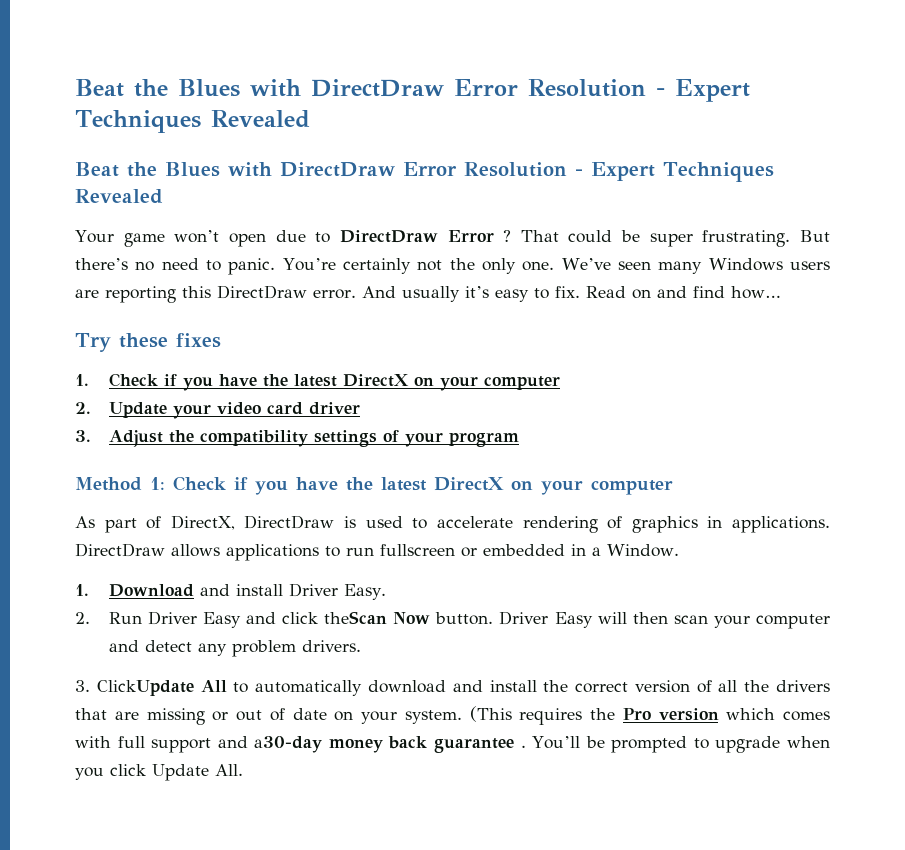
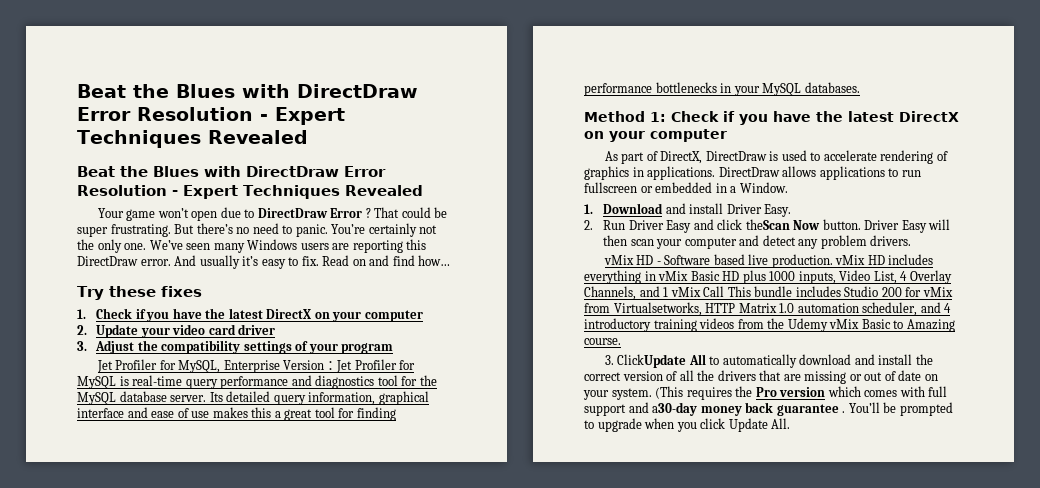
+ Jet Profiler for MySQL, Enterprise Version：Jet Profiler for MySQL is real-time query performance and diagnostics tool for the MySQL database server. Its detailed query information, graphical interface and ease of use makes this a great tool for finding performance bottlenecks in your MySQL databases.
+ vMix HD - Software based live production. vMix HD includes everything in vMix Basic HD plus 1000 inputs, Video List, 4 Overlay Channels, and 1 vMix Call This bundle includes Studio 200 for vMix from Virtualsetworks, HTTP Matrix 1.0 automation scheduler, and 4 introductory training videos from the Udemy vMix Basic to Amazing course.

